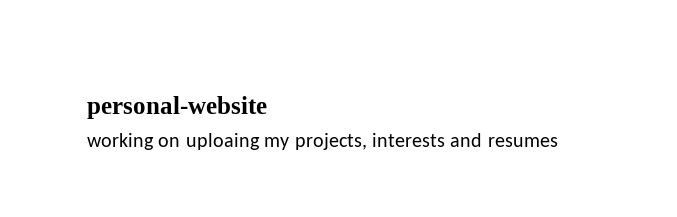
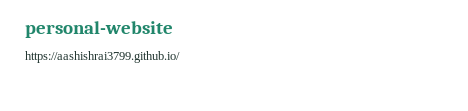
- working on uploaing my projects, interests and resumes
+ https://aashishrai3799.github.io/

